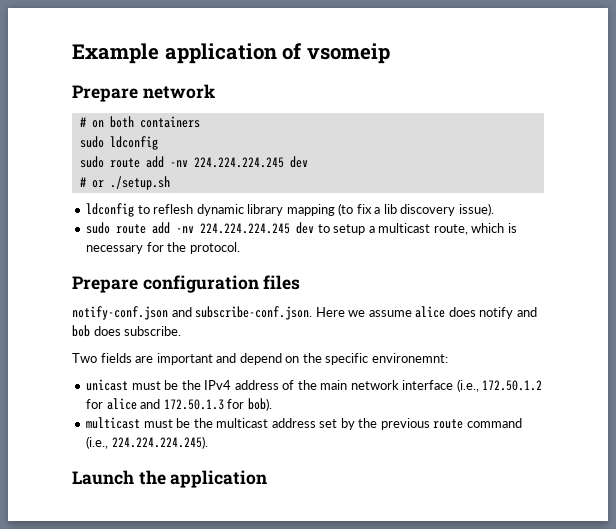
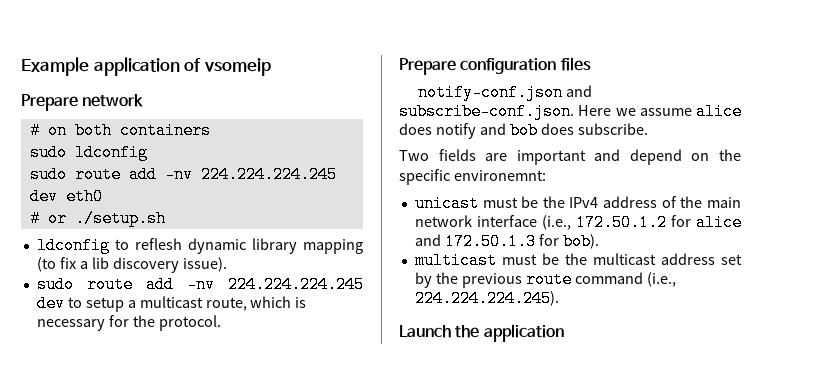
  sudo ldconfig
- sudo route add -nv 224.224.224.245 dev
+ sudo route add -nv 224.224.224.245 dev eth0

